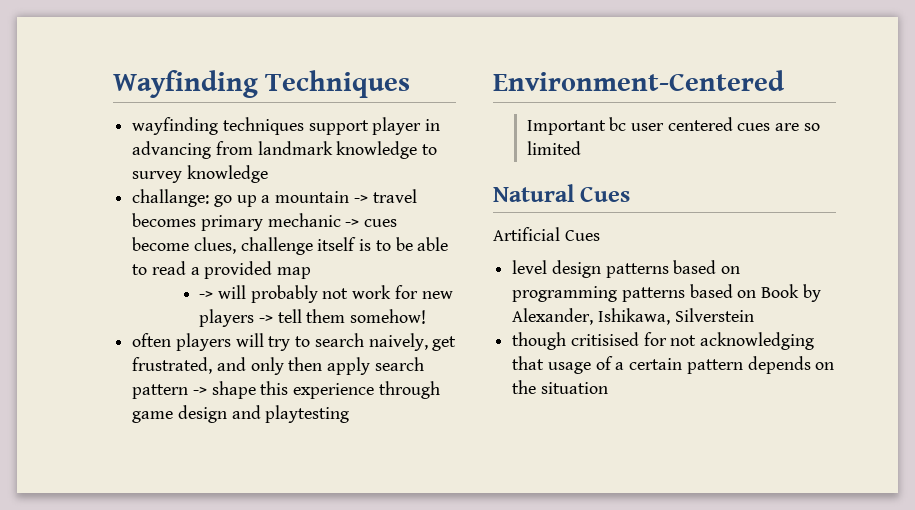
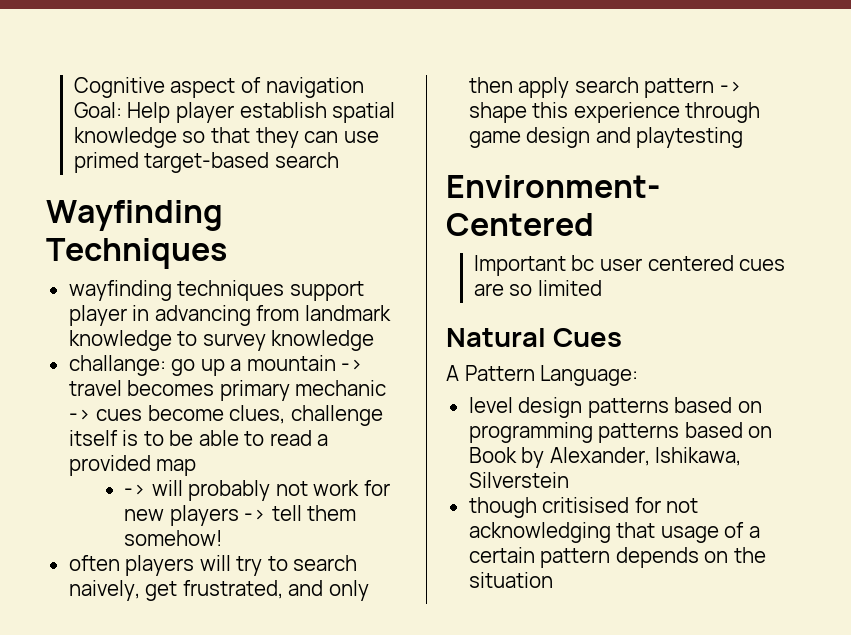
+ Cognitive aspect of navigation Goal: Help player establish spatial knowledge so that they can use primed target-based search
- Artificial Cues
+ A Pattern Language:

